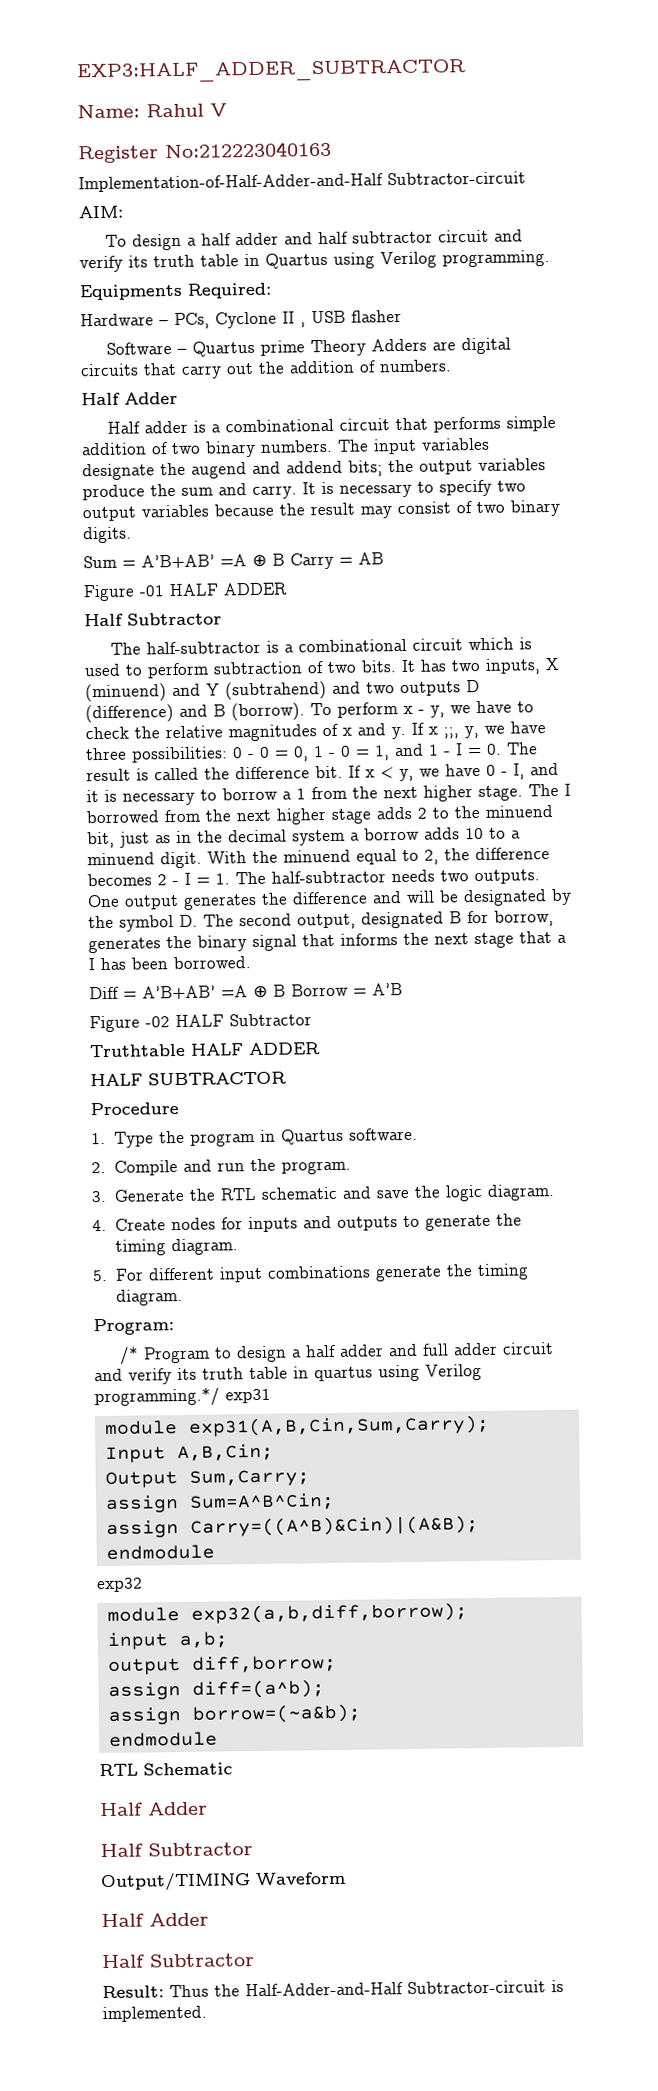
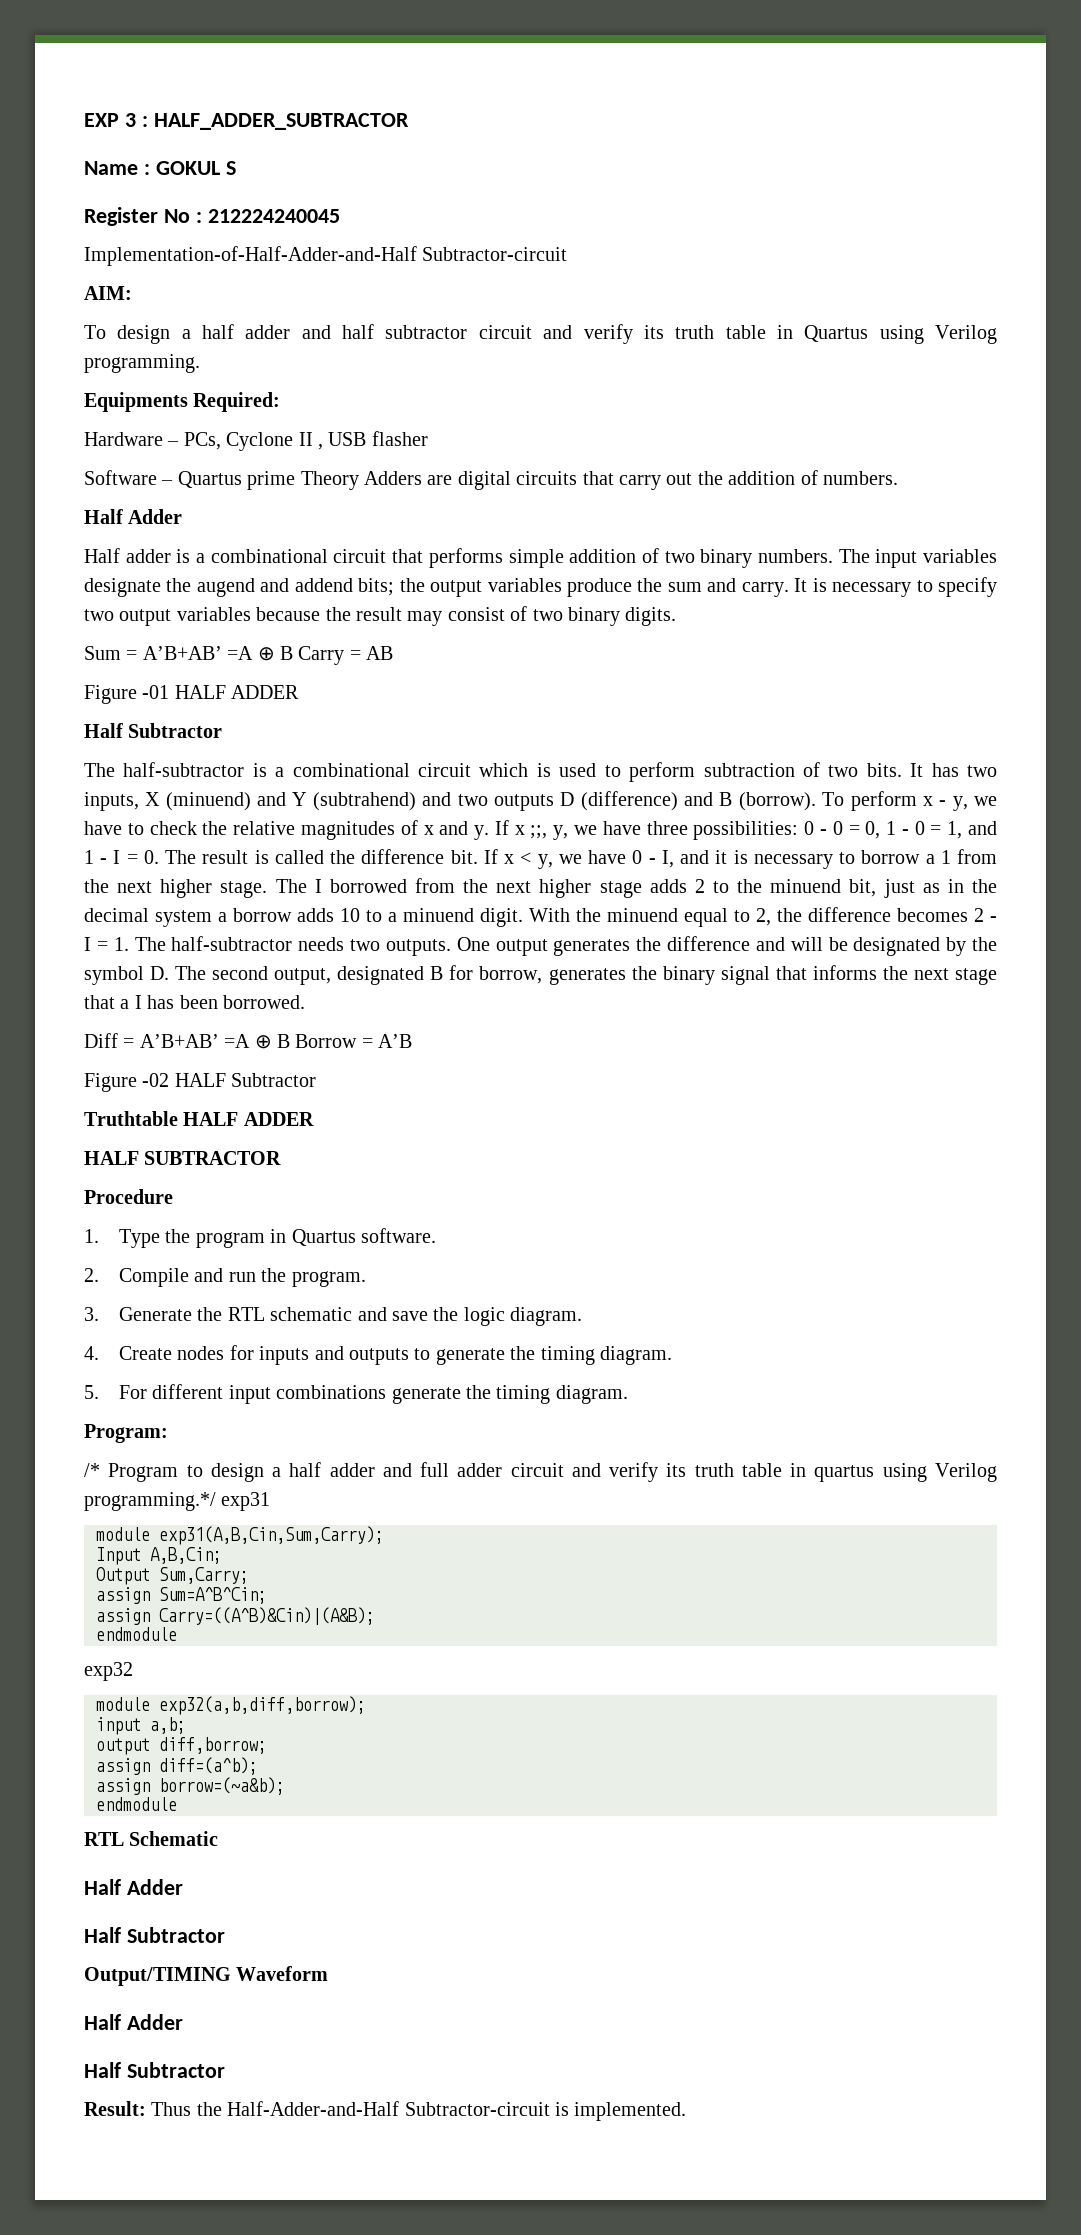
- EXP3:HALF_ADDER_SUBTRACTOR
- Name: Rahul V
- Register No:212223040163
+ EXP 3 : HALF_ADDER_SUBTRACTOR
+ Name : GOKUL S
+ Register No : 212224240045

